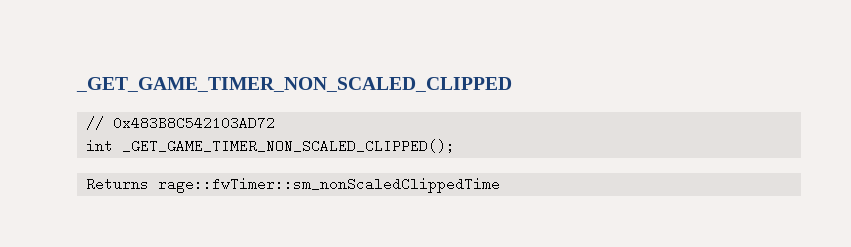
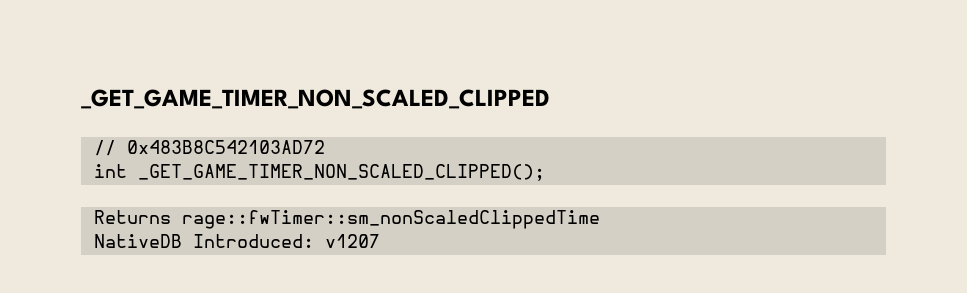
+ NativeDB Introduced: v1207

